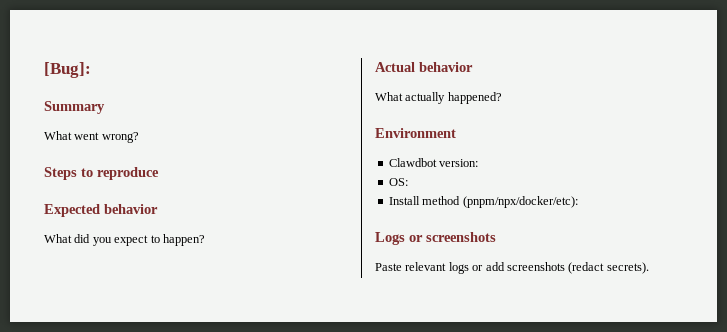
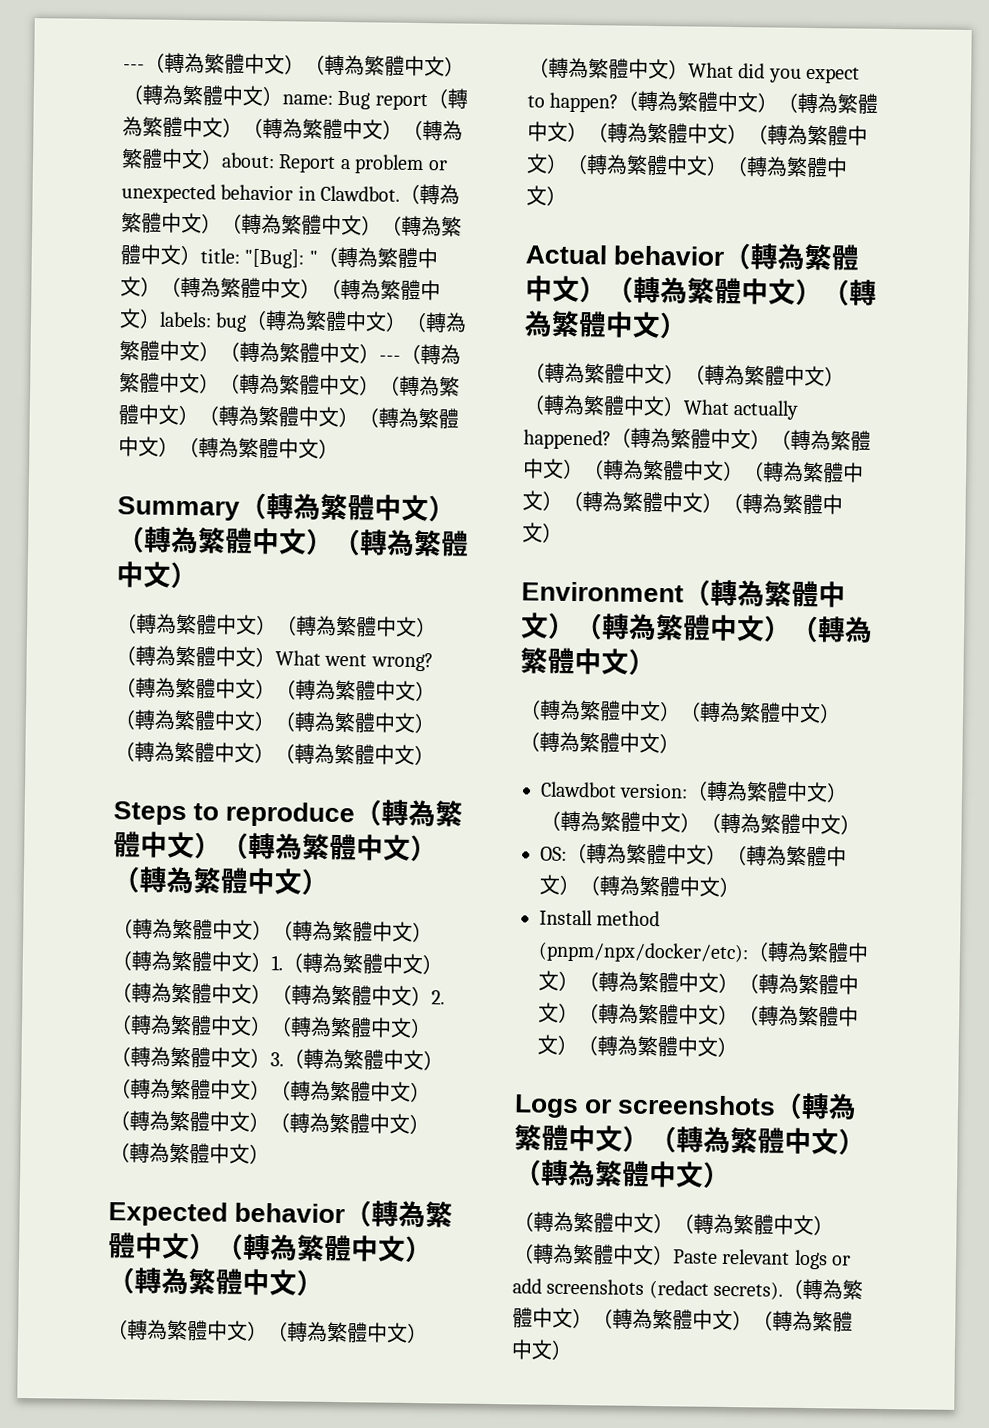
- [Bug]:
- Summary
- What went wrong?
- Steps to reproduce
- Expected behavior
- What did you expect to happen?
- Actual behavior
- What actually happened?
- Environment
- Clawdbot version:
- OS:
- Install method (pnpm/npx/docker/etc):
- Logs or screenshots
- Paste relevant logs or add screenshots (redact secrets).
+ ---（轉為繁體中文）（轉為繁體中文）（轉為繁體中文）name: Bug report（轉為繁體中文）（轉為繁體中文）（轉為繁體中文）about: Report a problem or unexpected behavior in Clawdbot.（轉為繁體中文）（轉為繁體中文）（轉為繁體中文）title: "[Bug]: "（轉為繁體中文）（轉為繁體中文）（轉為繁體中文）labels: bug（轉為繁體中文）（轉為繁體中文）（轉為繁體中文）---（轉為繁體中文）（轉為繁體中文）（轉為繁體中文）（轉為繁體中文）（轉為繁體中文）（轉為繁體中文）
+ Summary（轉為繁體中文）（轉為繁體中文）（轉為繁體中文）
+ （轉為繁體中文）（轉為繁體中文）（轉為繁體中文）What went wrong?（轉為繁體中文）（轉為繁體中文）（轉為繁體中文）（轉為繁體中文）（轉為繁體中文）（轉為繁體中文）
+ Steps to reproduce（轉為繁體中文）（轉為繁體中文）（轉為繁體中文）
+ （轉為繁體中文）（轉為繁體中文）（轉為繁體中文）1.（轉為繁體中文）（轉為繁體中文）（轉為繁體中文）2.（轉為繁體中文）（轉為繁體中文）（轉為繁體中文）3.（轉為繁體中文）（轉為繁體中文）（轉為繁體中文）（轉為繁體中文）（轉為繁體中文）（轉為繁體中文）
+ Expected behavior（轉為繁體中文）（轉為繁體中文）（轉為繁體中文）
+ （轉為繁體中文）（轉為繁體中文）（轉為繁體中文）What did you expect to happen?（轉為繁體中文）（轉為繁體中文）（轉為繁體中文）（轉為繁體中文）（轉為繁體中文）（轉為繁體中文）
+ Actual behavior（轉為繁體中文）（轉為繁體中文）（轉為繁體中文）
+ （轉為繁體中文）（轉為繁體中文）（轉為繁體中文）What actually happened?（轉為繁體中文）（轉為繁體中文）（轉為繁體中文）（轉為繁體中文）（轉為繁體中文）（轉為繁體中文）
+ Environment（轉為繁體中文）（轉為繁體中文）（轉為繁體中文）
+ （轉為繁體中文）（轉為繁體中文）（轉為繁體中文）
+ Clawdbot version:（轉為繁體中文）（轉為繁體中文）（轉為繁體中文）
+ OS:（轉為繁體中文）（轉為繁體中文）（轉為繁體中文）
+ Install method (pnpm/npx/docker/etc):（轉為繁體中文）（轉為繁體中文）（轉為繁體中文）（轉為繁體中文）（轉為繁體中文）（轉為繁體中文）
+ Logs or screenshots（轉為繁體中文）（轉為繁體中文）（轉為繁體中文）
+ （轉為繁體中文）（轉為繁體中文）（轉為繁體中文）Paste relevant logs or add screenshots (redact secrets).（轉為繁體中文）（轉為繁體中文）（轉為繁體中文）

